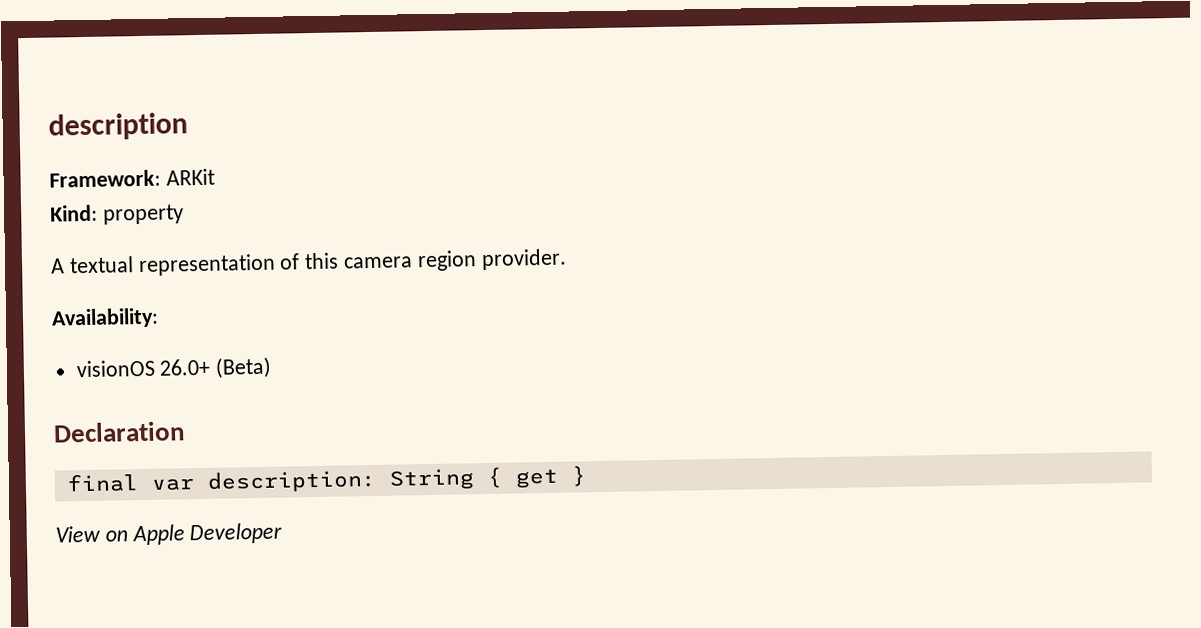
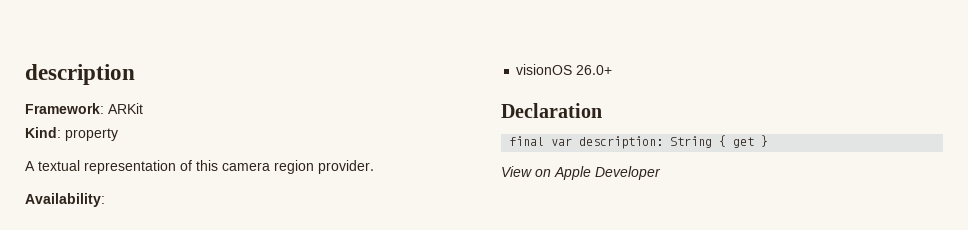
- visionOS 26.0+ (Beta)
+ visionOS 26.0+

